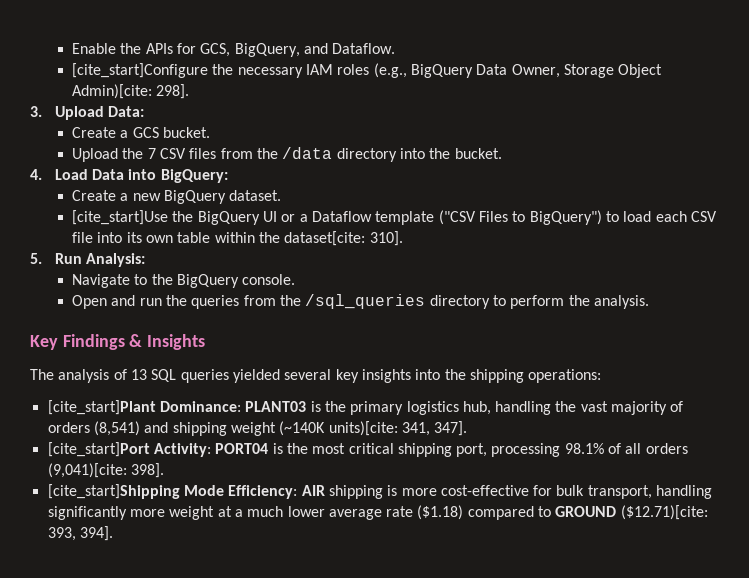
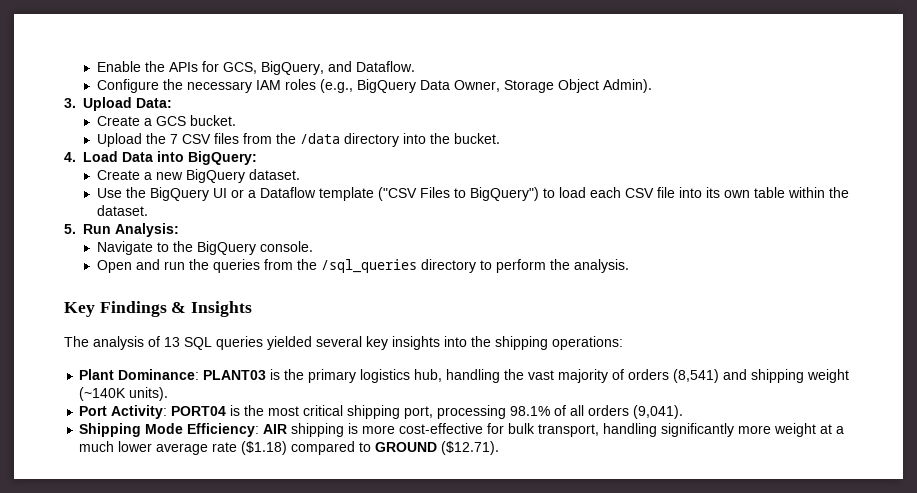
- [cite_start]Configure the necessary IAM roles (e.g., BigQuery Data Owner, Storage Object Admin)[cite: 298].
+ Configure the necessary IAM roles (e.g., BigQuery Data Owner, Storage Object Admin).
- [cite_start]Use the BigQuery UI or a Dataflow template ("CSV Files to BigQuery") to load each CSV file into its own table within the dataset[cite: 310].
+ Use the BigQuery UI or a Dataflow template ("CSV Files to BigQuery") to load each CSV file into its own table within the dataset.
- [cite_start]Plant Dominance: PLANT03 is the primary logistics hub, handling the vast majority of orders (8,541) and shipping weight (~140K units)[cite: 341, 347].
- [cite_start]Port Activity: PORT04 is the most critical shipping port, processing 98.1% of all orders (9,041)[cite: 398].
- [cite_start]Shipping Mode Efficiency: AIR shipping is more cost-effective for bulk transport, handling significantly more weight at a much lower average rate ($1.18) compared to GROUND ($12.71)[cite: 393, 394].
+ Plant Dominance: PLANT03 is the primary logistics hub, handling the vast majority of orders (8,541) and shipping weight (~140K units).
+ Port Activity: PORT04 is the most critical shipping port, processing 98.1% of all orders (9,041).
+ Shipping Mode Efficiency: AIR shipping is more cost-effective for bulk transport, handling significantly more weight at a much lower average rate ($1.18) compared to GROUND ($12.71).

